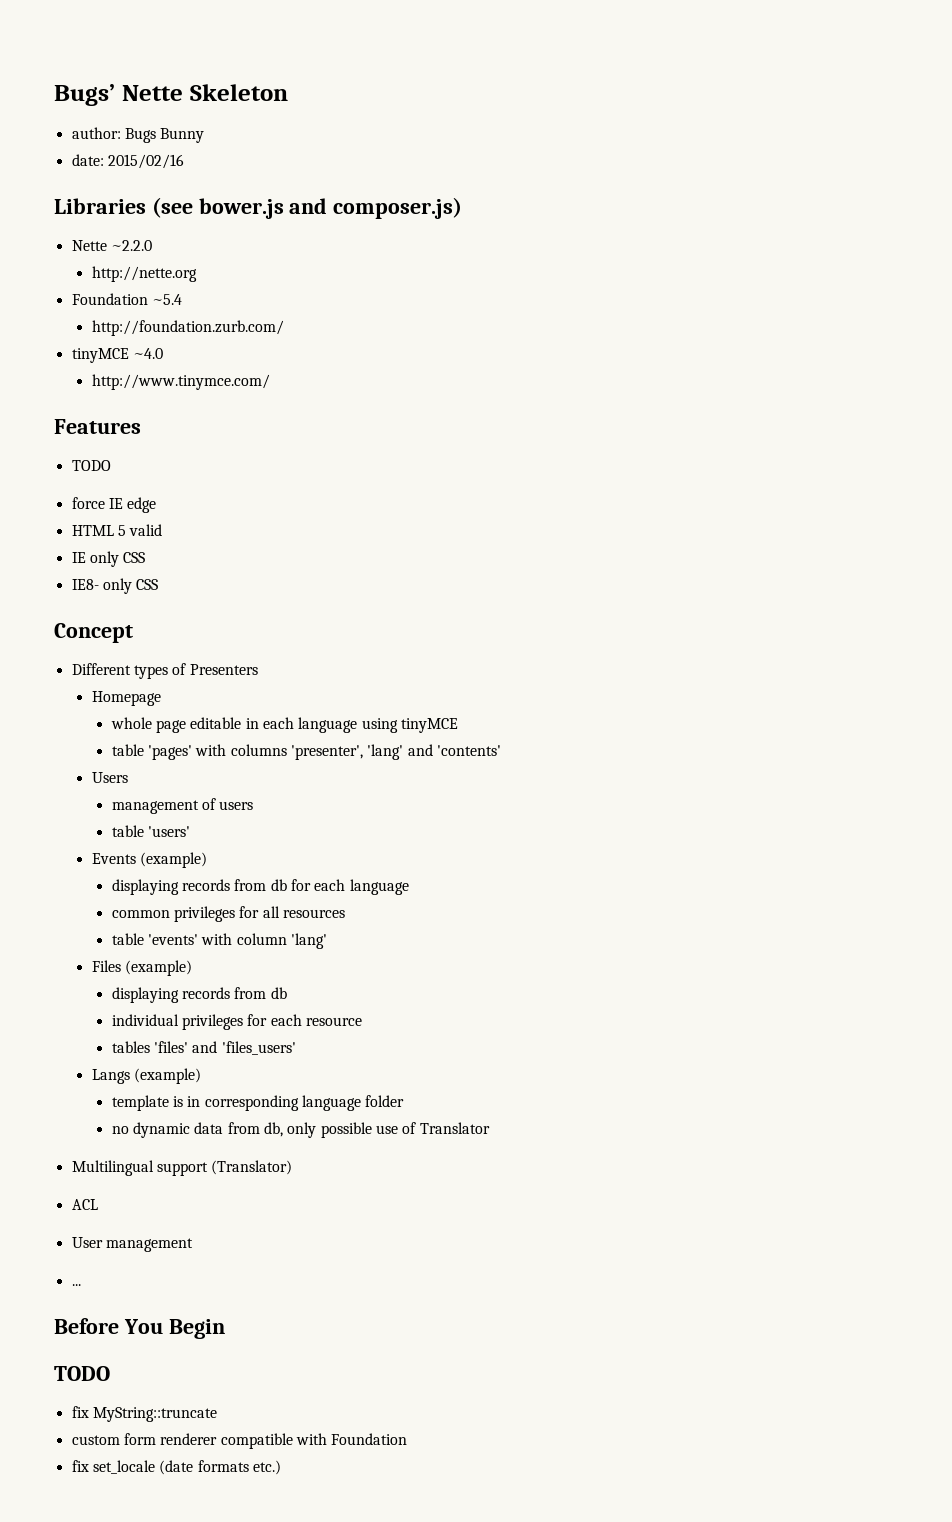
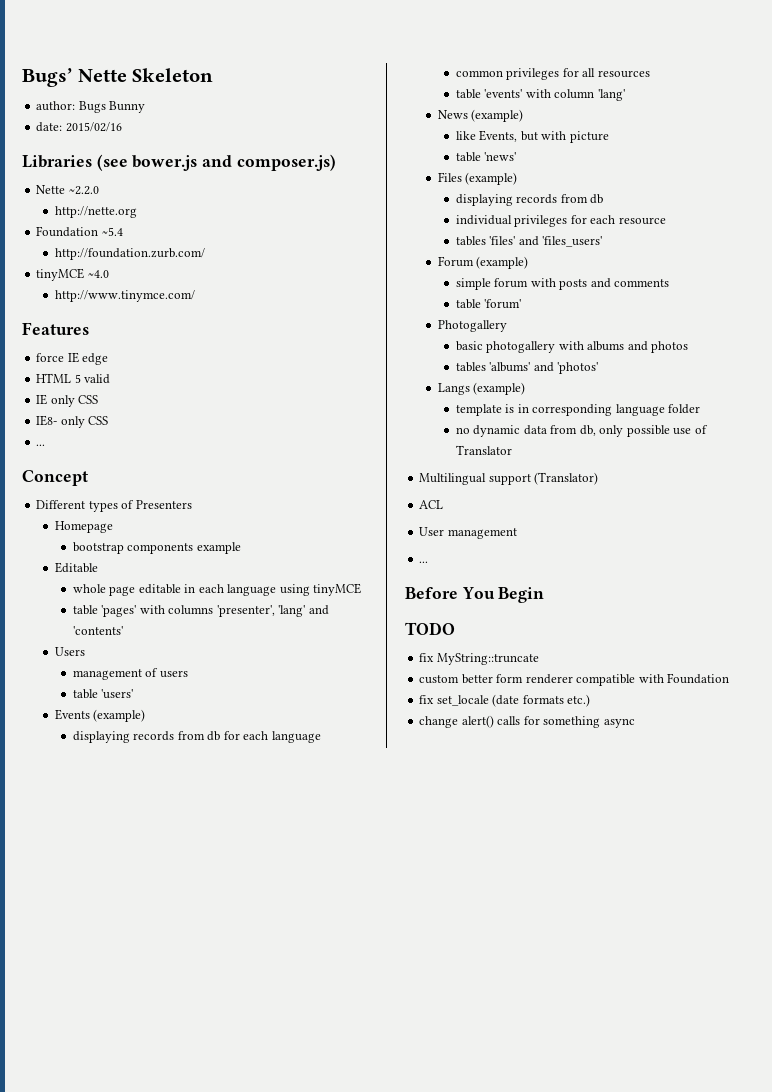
  Features
- TODO
  IE8- only CSS
+ ...
+ bootstrap components example
+ Editable
+ News (example)
+ like Events, but with picture
+ table 'news'
+ Forum (example)
+ simple forum with posts and comments
+ table 'forum'
+ Photogallery
+ basic photogallery with albums and photos
+ tables 'albums' and 'photos'
- custom form renderer compatible with Foundation
+ custom better form renderer compatible with Foundation
+ change alert() calls for something async

